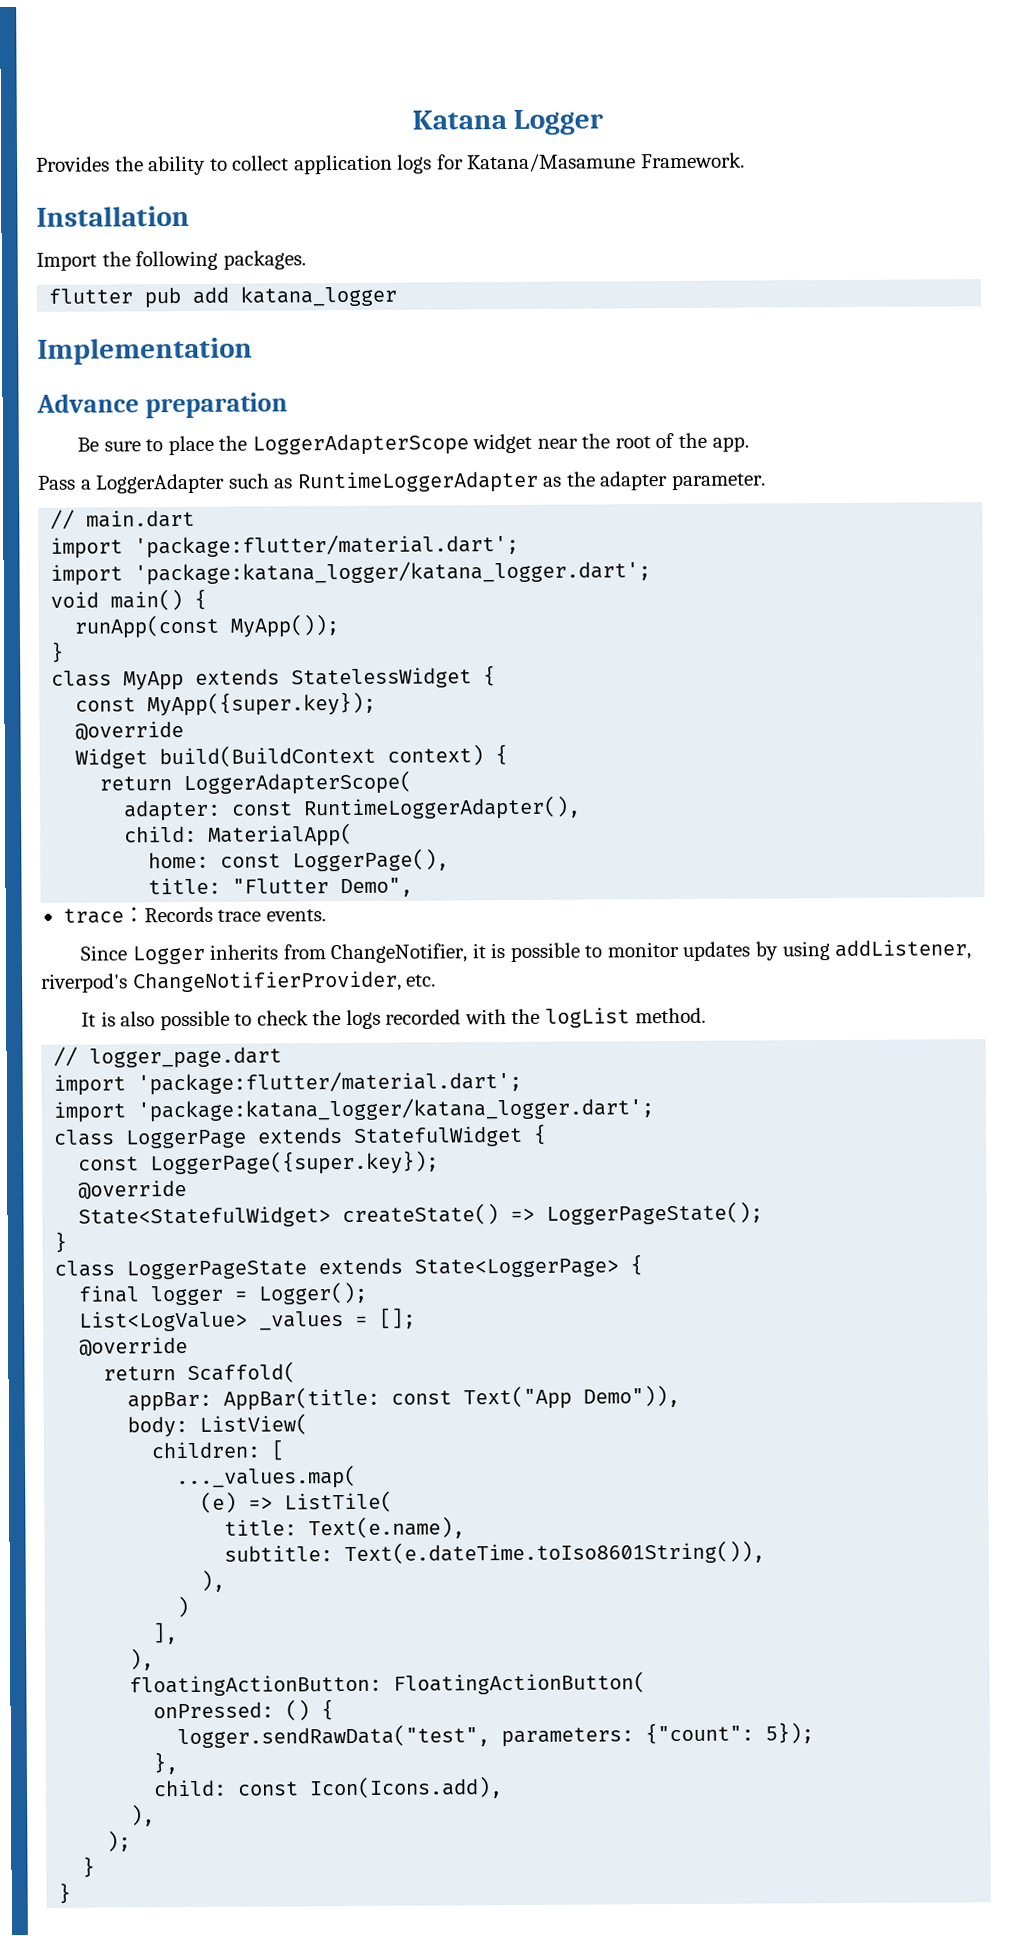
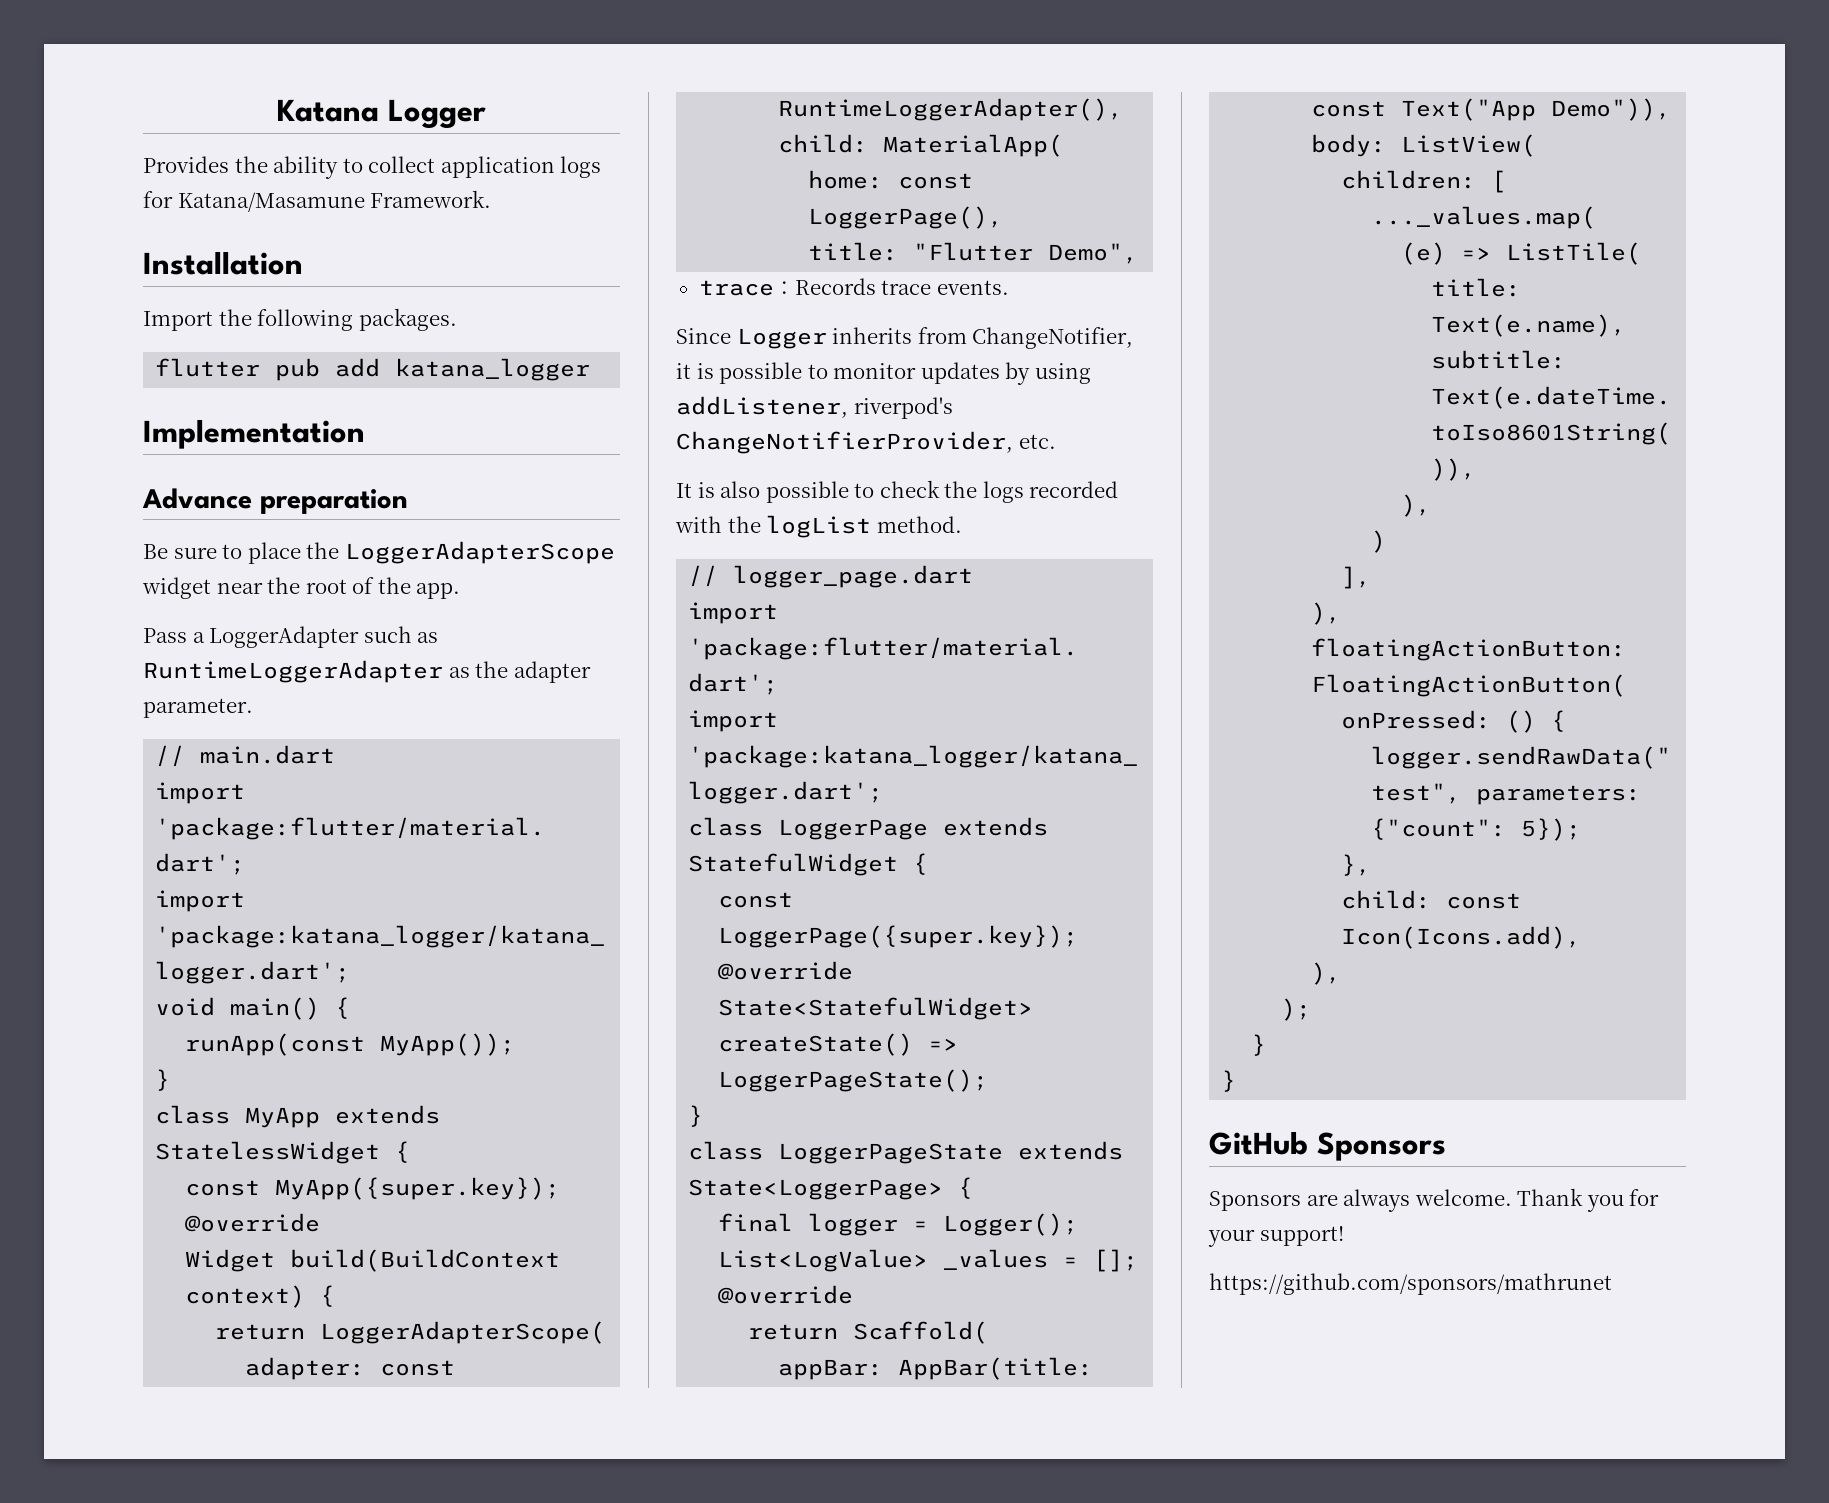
+ GitHub Sponsors
+ Sponsors are always welcome. Thank you for your support!
+ https://github.com/sponsors/mathrunet

